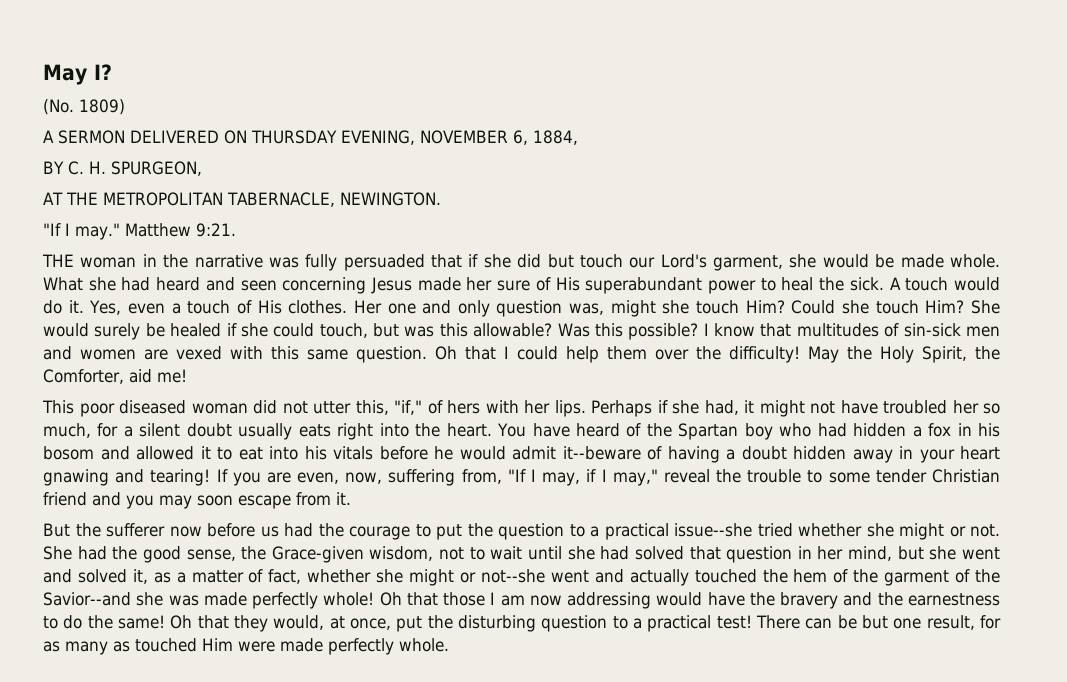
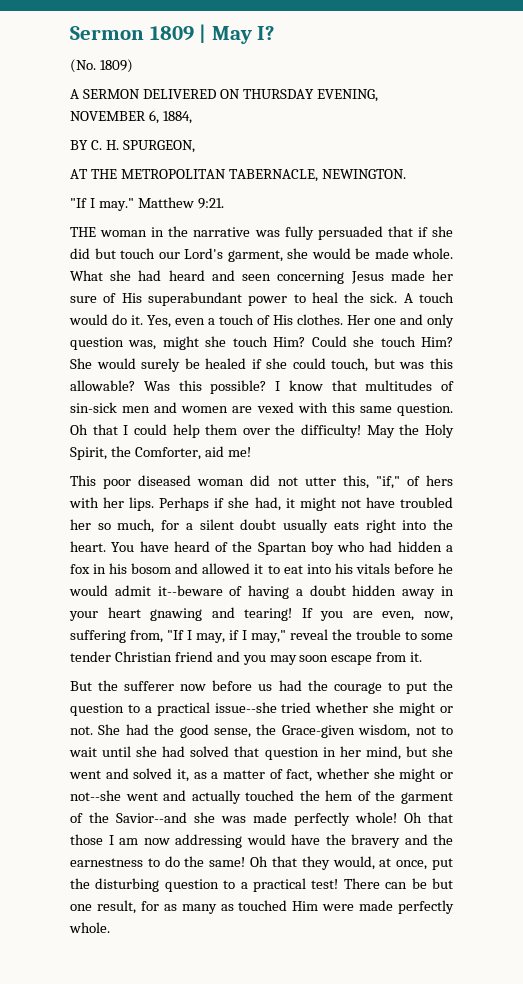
- May I?
+ Sermon 1809 | May I?

